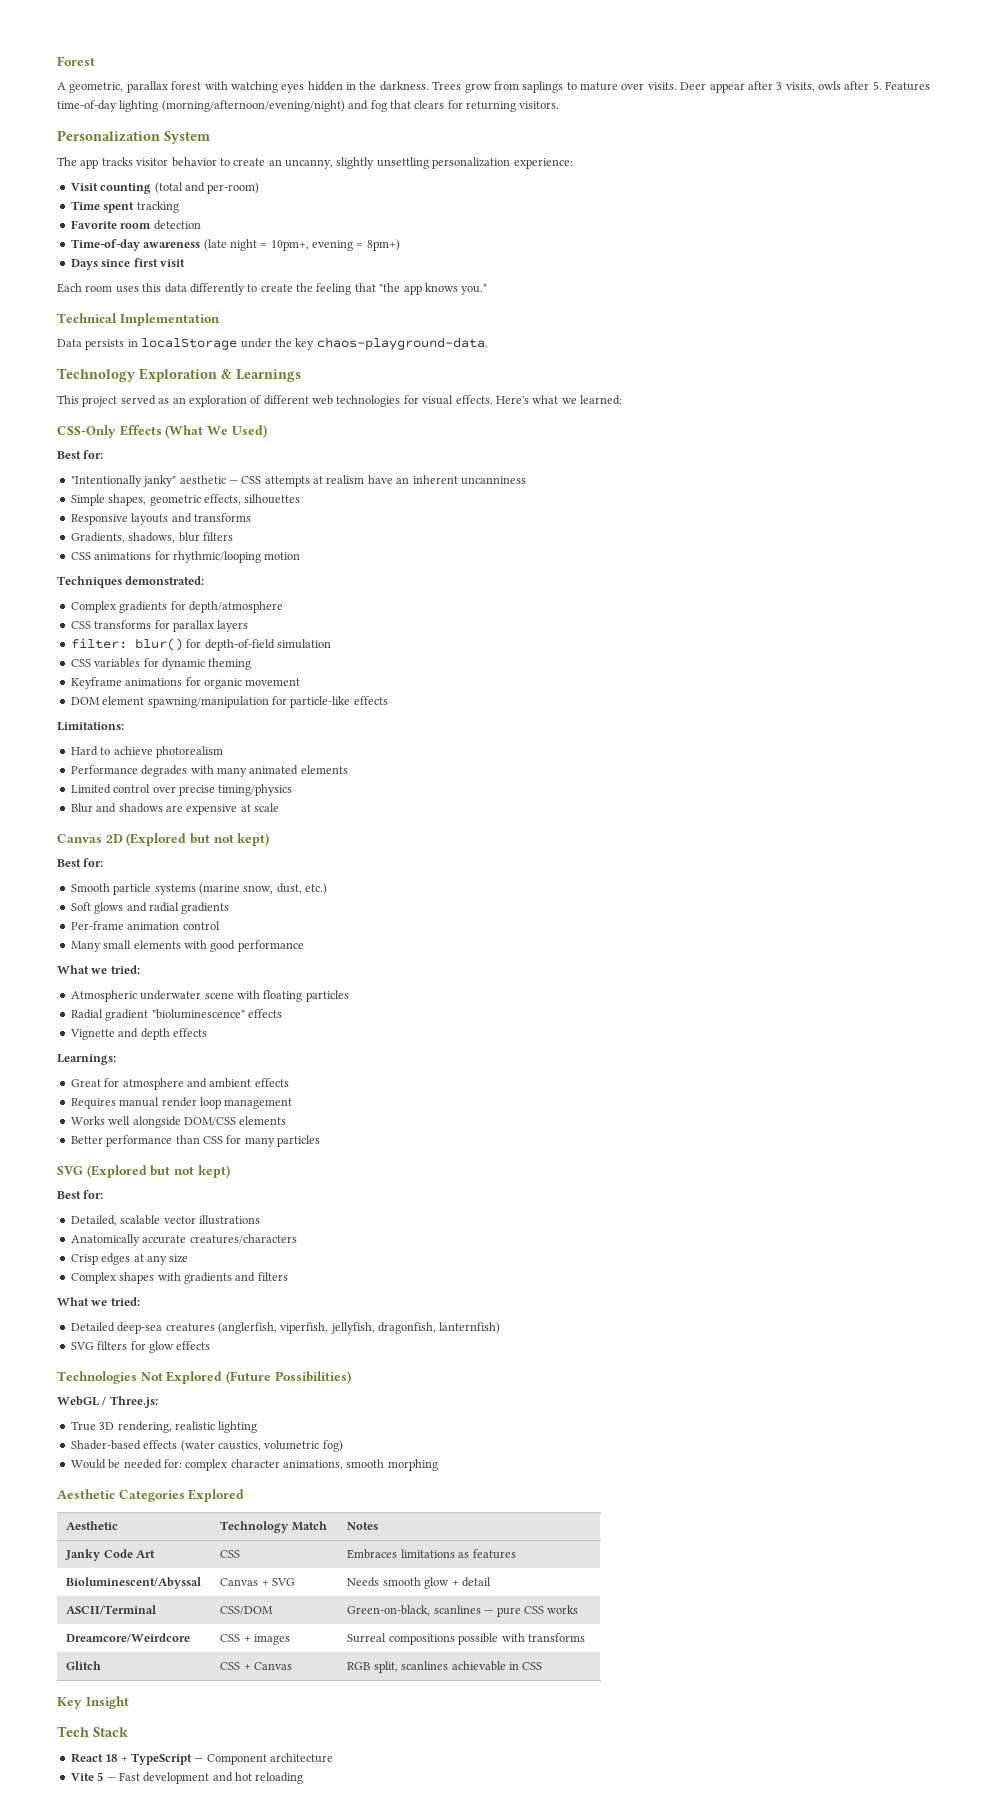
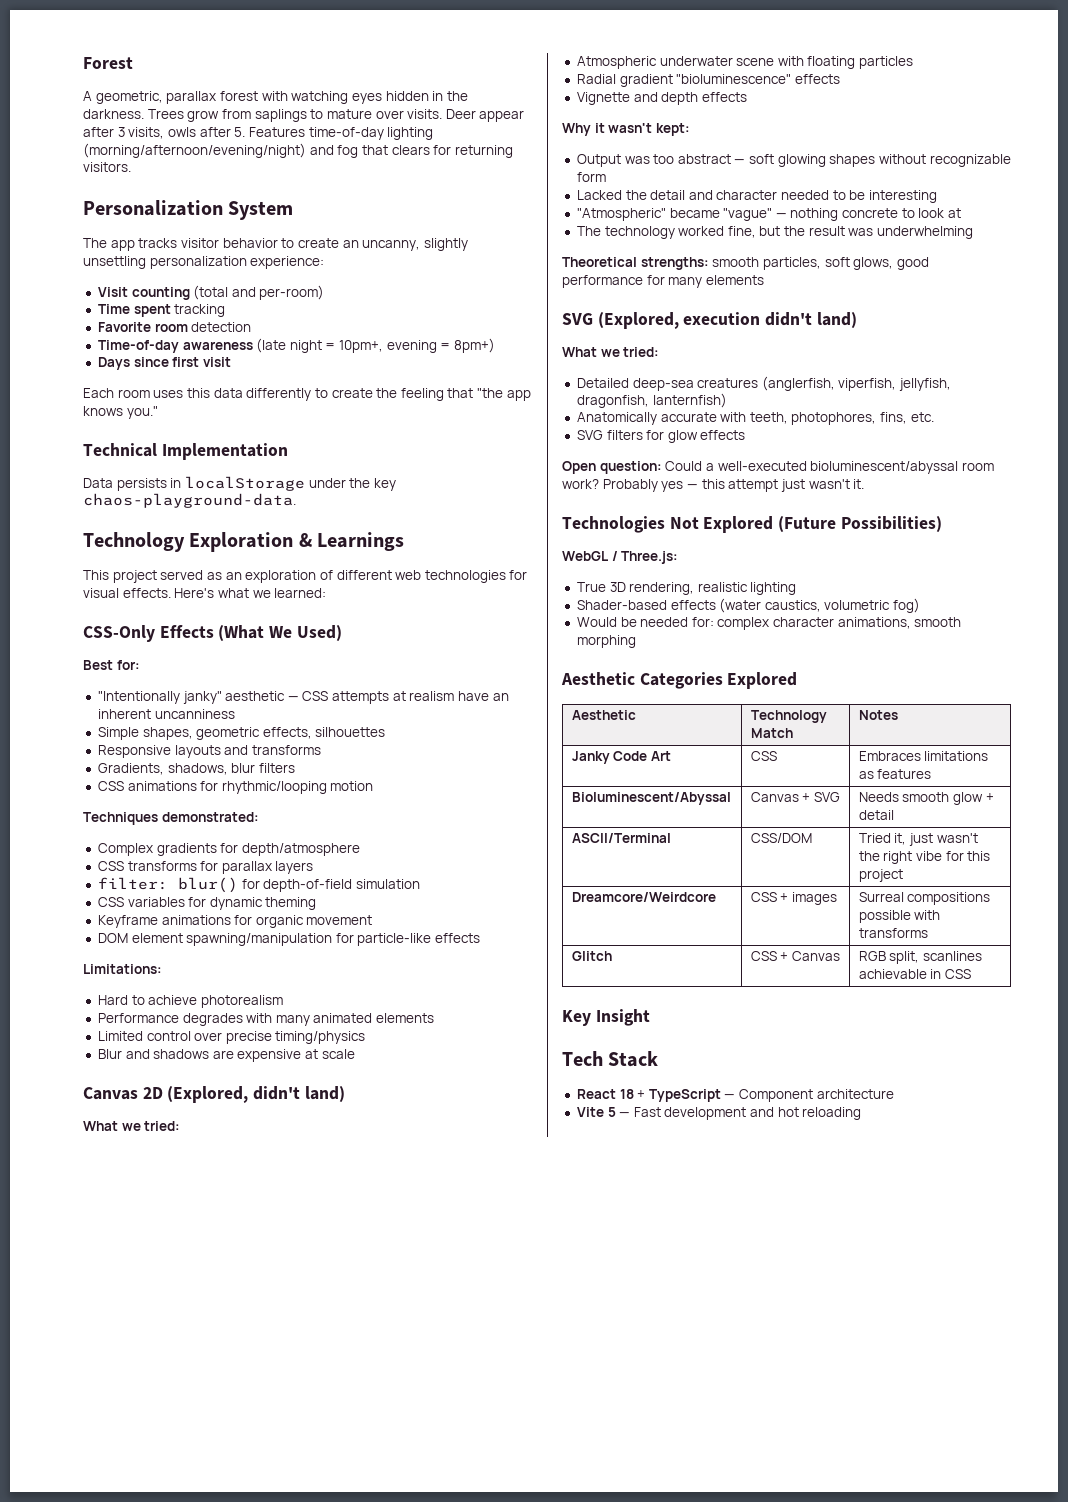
- Canvas 2D (Explored but not kept)
- Best for:
- Smooth particle systems (marine snow, dust, etc.)
- Soft glows and radial gradients
- Per-frame animation control
- Many small elements with good performance
+ Canvas 2D (Explored, didn't land)
- Learnings:
- Great for atmosphere and ambient effects
- Requires manual render loop management
- Works well alongside DOM/CSS elements
- Better performance than CSS for many particles
- SVG (Explored but not kept)
- Best for:
- Detailed, scalable vector illustrations
- Anatomically accurate creatures/characters
- Crisp edges at any size
- Complex shapes with gradients and filters
+ Why it wasn't kept:
+ Output was too abstract — soft glowing shapes without recognizable form
+ Lacked the detail and character needed to be interesting
+ "Atmospheric" became "vague" — nothing concrete to look at
+ The technology worked fine, but the result was underwhelming
+ Theoretical strengths: smooth particles, soft glows, good performance for many elements
+ SVG (Explored, execution didn't land)
+ Anatomically accurate with teeth, photophores, fins, etc.
+ Open question: Could a well-executed bioluminescent/abyssal room work? Probably yes — this attempt just wasn't it.
- ASCII/Terminal | CSS/DOM | Green-on-black, scanlines — pure CSS works
+ ASCII/Terminal | CSS/DOM | Tried it, just wasn't the right vibe for this project

